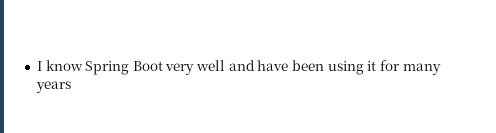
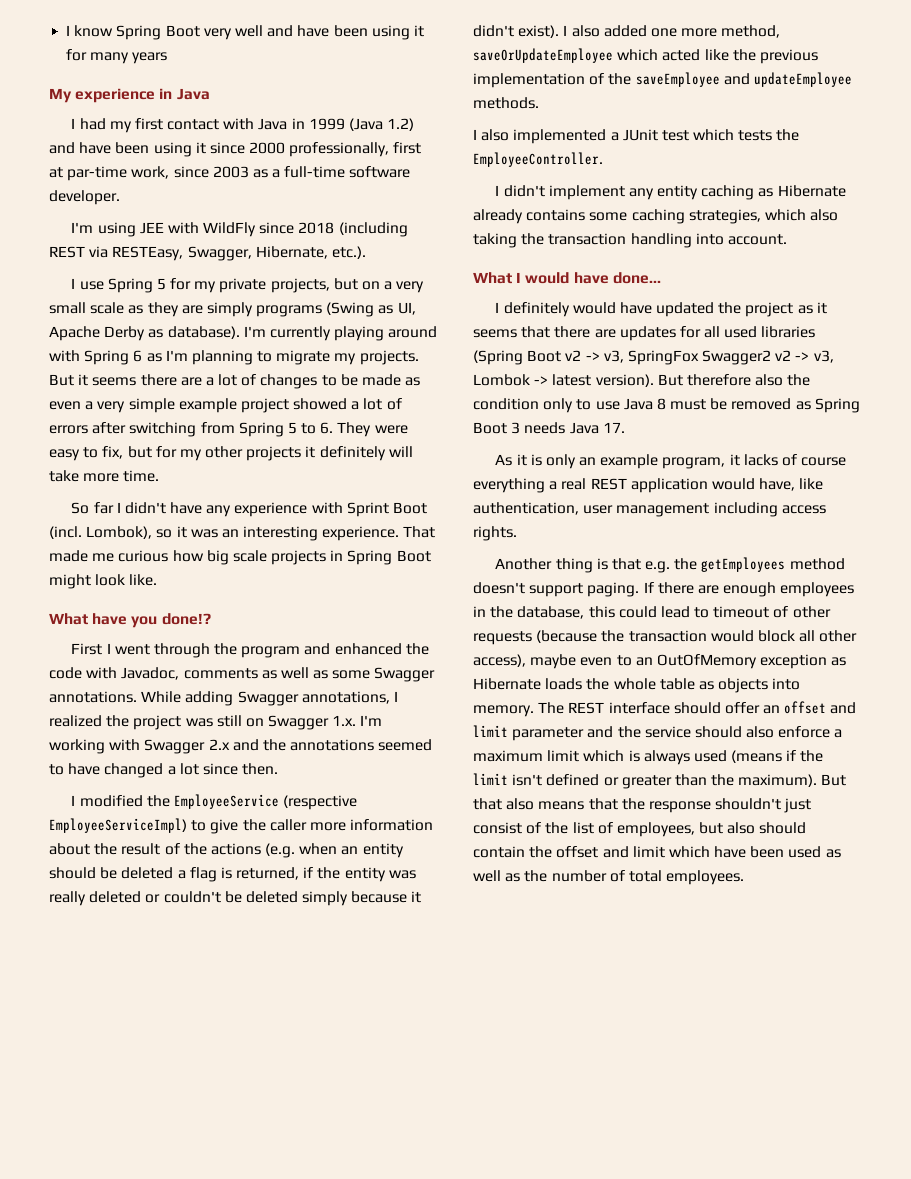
+ My experience in Java
+ I had my first contact with Java in 1999 (Java 1.2) and have been using it since 2000 professionally, first at par-time work, since 2003 as a full-time software developer.
+ I'm using JEE with WildFly since 2018 (including REST via RESTEasy, Swagger, Hibernate, etc.).
+ I use Spring 5 for my private projects, but on a very small scale as they are simply programs (Swing as UI, Apache Derby as database). I'm currently playing around with Spring 6 as I'm planning to migrate my projects. But it seems there are a lot of changes to be made as even a very simple example project showed a lot of errors after switching from Spring 5 to 6. They were easy to fix, but for my other projects it definitely will take more time.
+ So far I didn't have any experience with Sprint Boot (incl. Lombok), so it was an interesting experience. That made me curious how big scale projects in Spring Boot might look like.
+ What have you done!?
+ First I went through the program and enhanced the code with Javadoc, comments as well as some Swagger annotations. While adding Swagger annotations, I realized the project was still on Swagger 1.x. I'm working with Swagger 2.x and the annotations seemed to have changed a lot since then.
+ I modified the EmployeeService (respective EmployeeServiceImpl) to give the caller more information about the result of the actions (e.g. when an entity should be deleted a flag is returned, if the entity was really deleted or couldn't be deleted simply because it didn't exist). I also added one more method, saveOrUpdateEmployee which acted like the previous implementation of the saveEmployee and updateEmployee methods.
+ I also implemented a JUnit test which tests the EmployeeController.
+ I didn't implement any entity caching as Hibernate already contains some caching strategies, which also taking the transaction handling into account.
+ What I would have done...
+ I definitely would have updated the project as it seems that there are updates for all used libraries (Spring Boot v2 -> v3, SpringFox Swagger2 v2 -> v3, Lombok -> latest version). But therefore also the condition only to use Java 8 must be removed as Spring Boot 3 needs Java 17.
+ As it is only an example program, it lacks of course everything a real REST application would have, like authentication, user management including access rights.
+ Another thing is that e.g. the getEmployees method doesn't support paging. If there are enough employees in the database, this could lead to timeout of other requests (because the transaction would block all other access), maybe even to an OutOfMemory exception as Hibernate loads the whole table as objects into memory. The REST interface should offer an offset and limit parameter and the service should also enforce a maximum limit which is always used (means if the limit isn't defined or greater than the maximum). But that also means that the response shouldn't just consist of the list of employees, but also should contain the offset and limit which have been used as well as the number of total employees.

